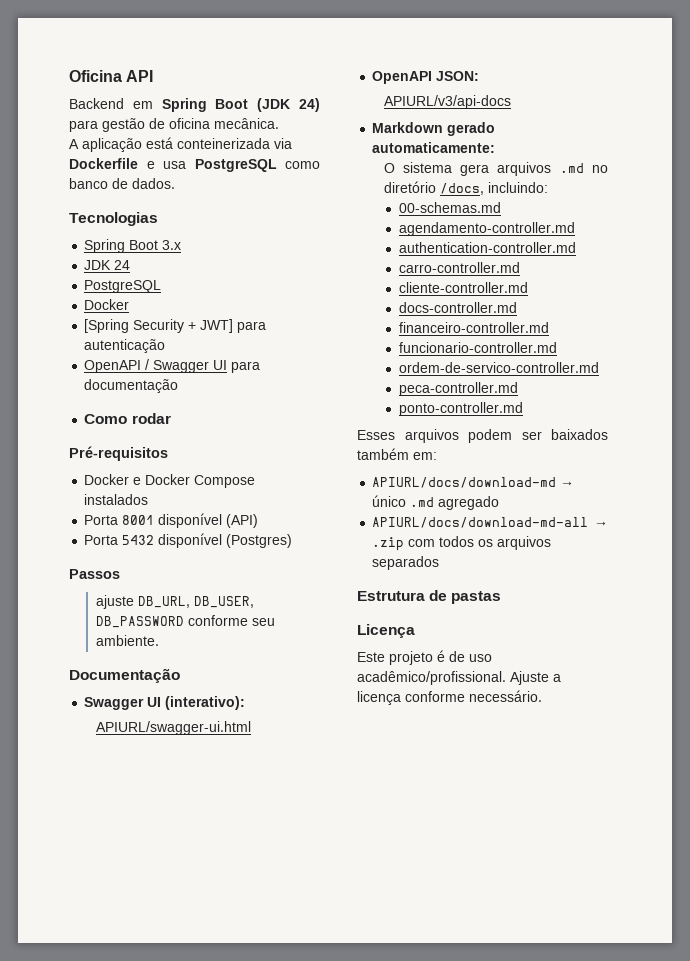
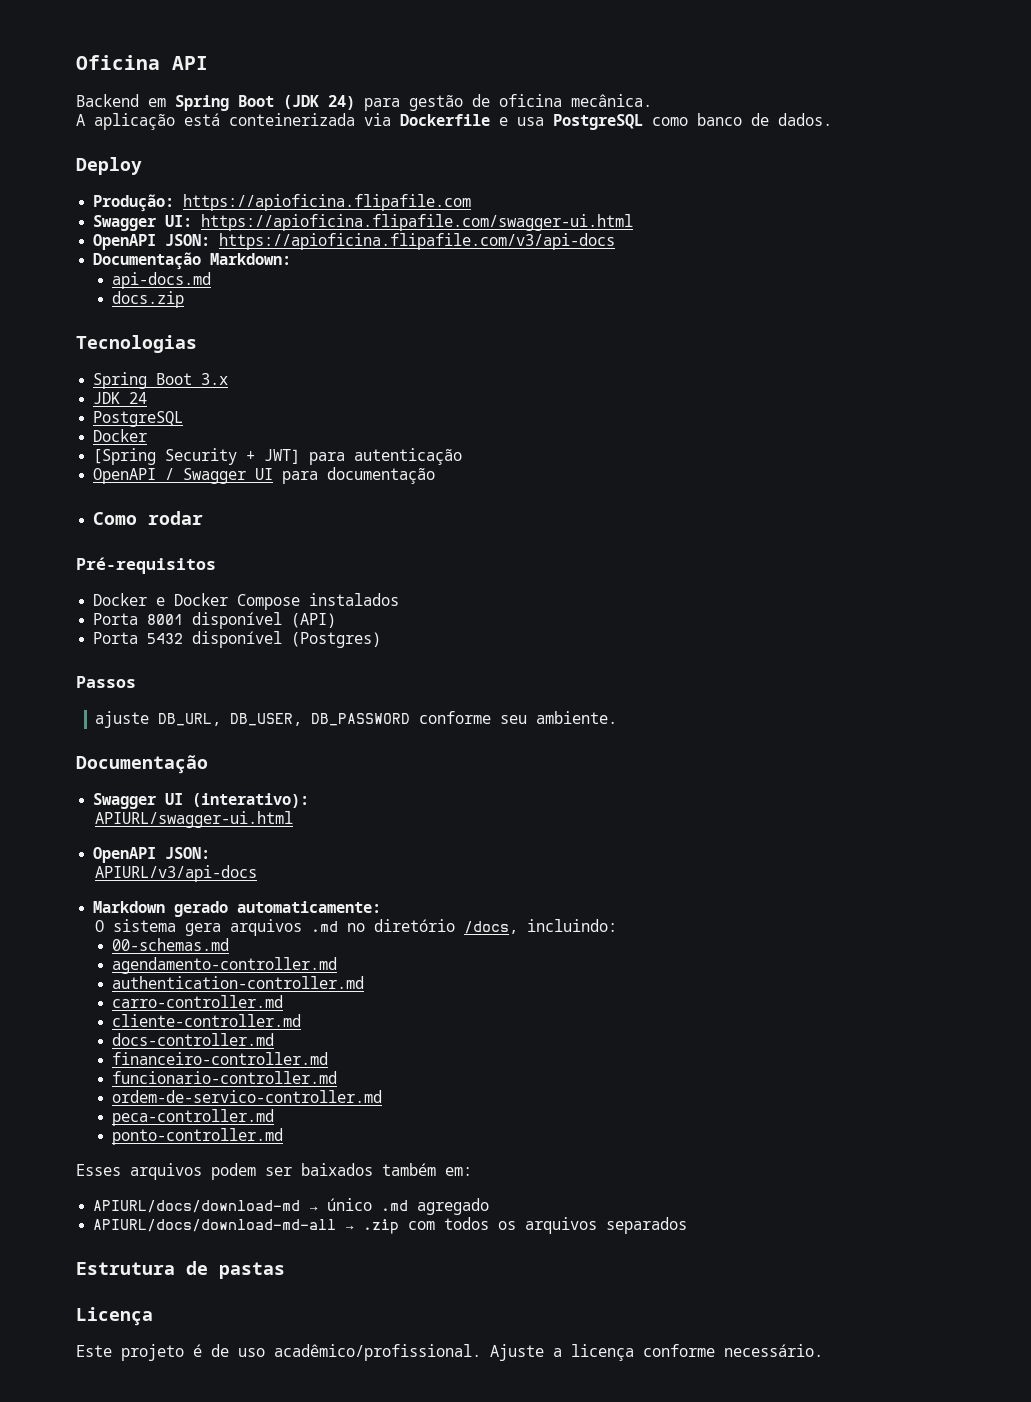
+ Deploy
+ Produção: https://apioficina.flipafile.com
+ Swagger UI: https://apioficina.flipafile.com/swagger-ui.html
+ OpenAPI JSON: https://apioficina.flipafile.com/v3/api-docs
+ Documentação Markdown:
+ api-docs.md
+ docs.zip

